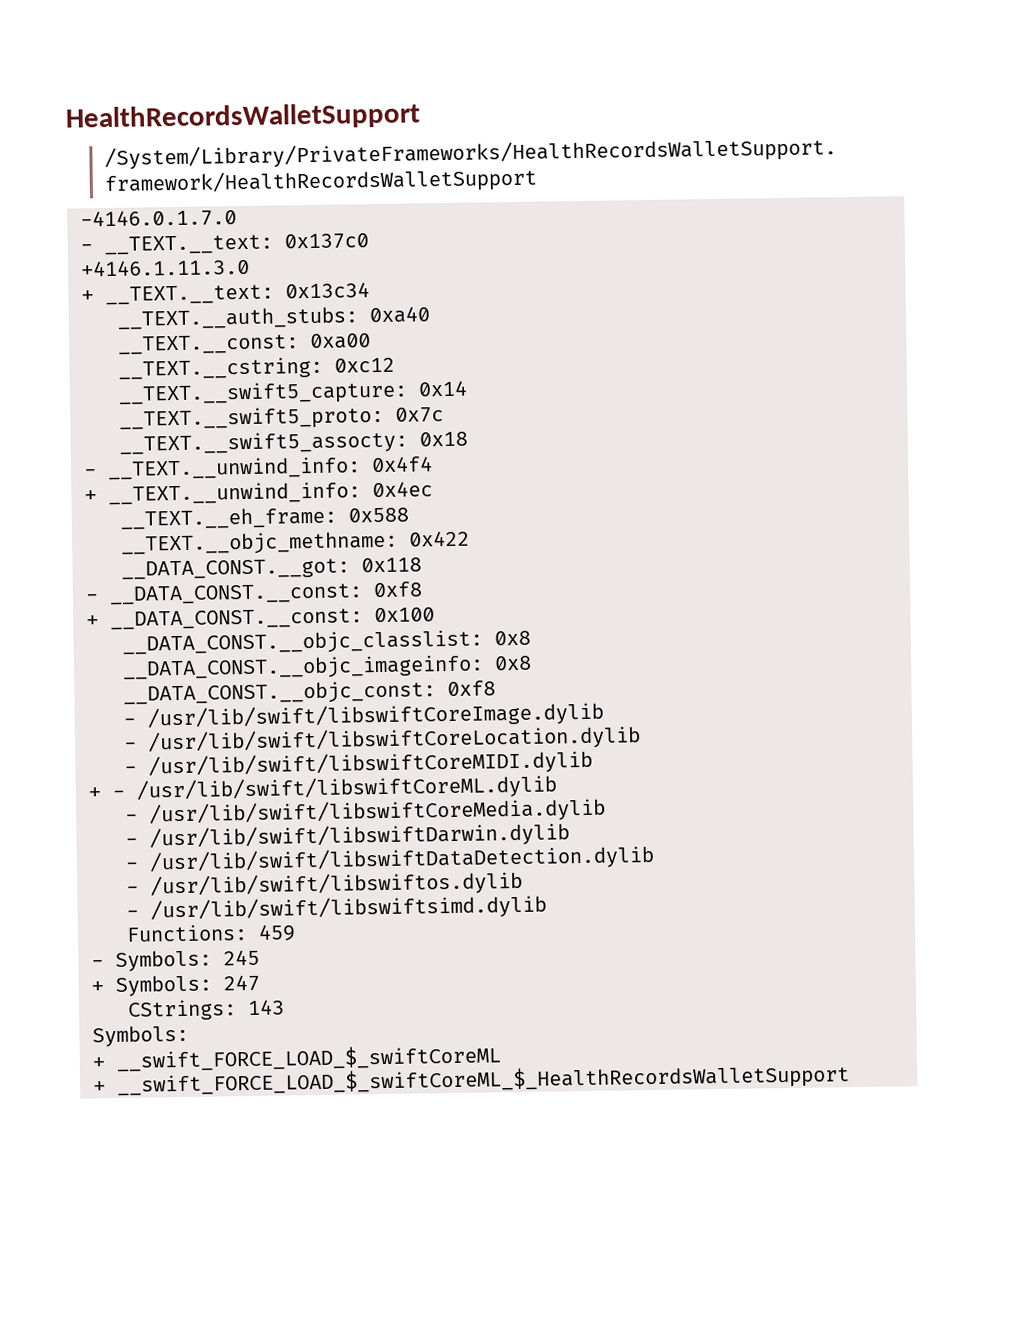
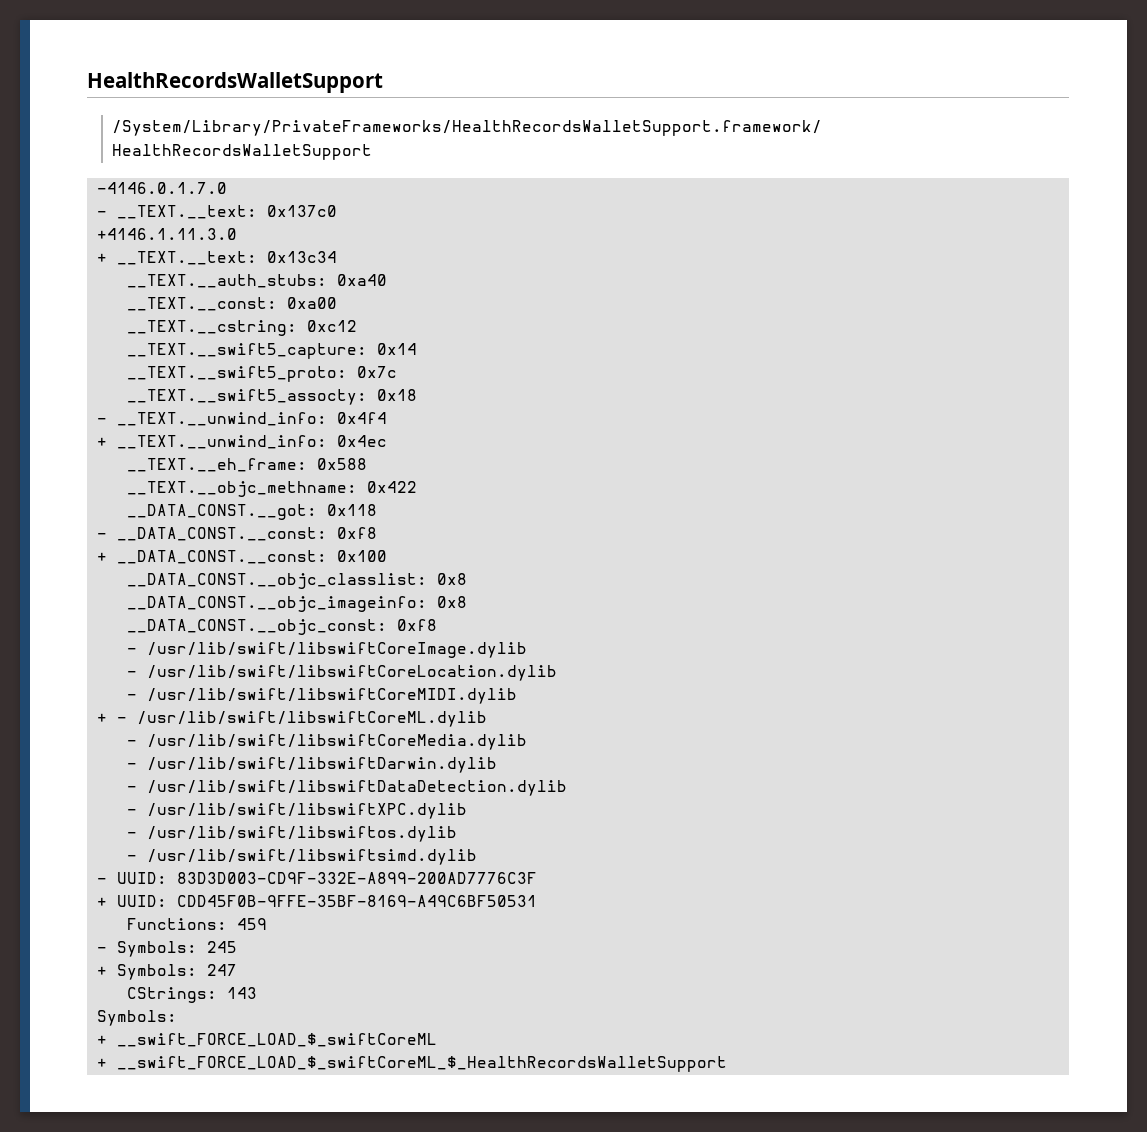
+ - /usr/lib/swift/libswiftXPC.dylib
+ - UUID: 83D3D003-CD9F-332E-A899-200AD7776C3F
+ + UUID: CDD45F0B-9FFE-35BF-8169-A49C6BF50531

